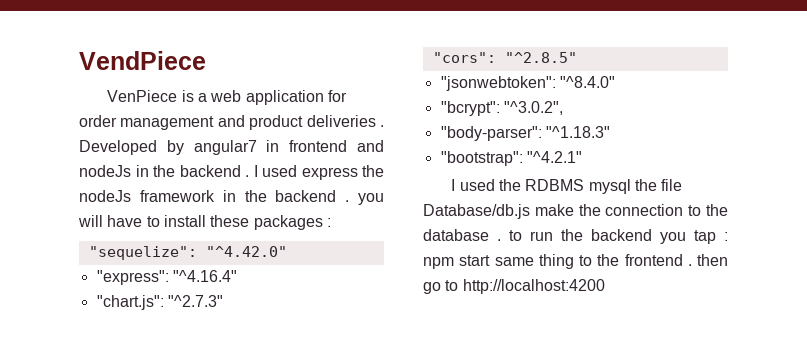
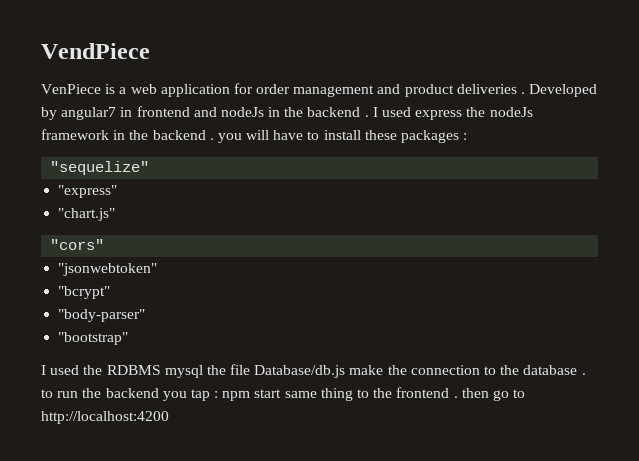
- "sequelize": "^4.42.0"
- "express": "^4.16.4"
- "chart.js": "^2.7.3"
- "cors": "^2.8.5"
- "jsonwebtoken": "^8.4.0"
- "bcrypt": "^3.0.2",
- "body-parser": "^1.18.3"
- "bootstrap": "^4.2.1"
+ "sequelize"
+ "express"
+ "chart.js"
+ "cors"
+ "jsonwebtoken"
+ "bcrypt"
+ "body-parser"
+ "bootstrap"

